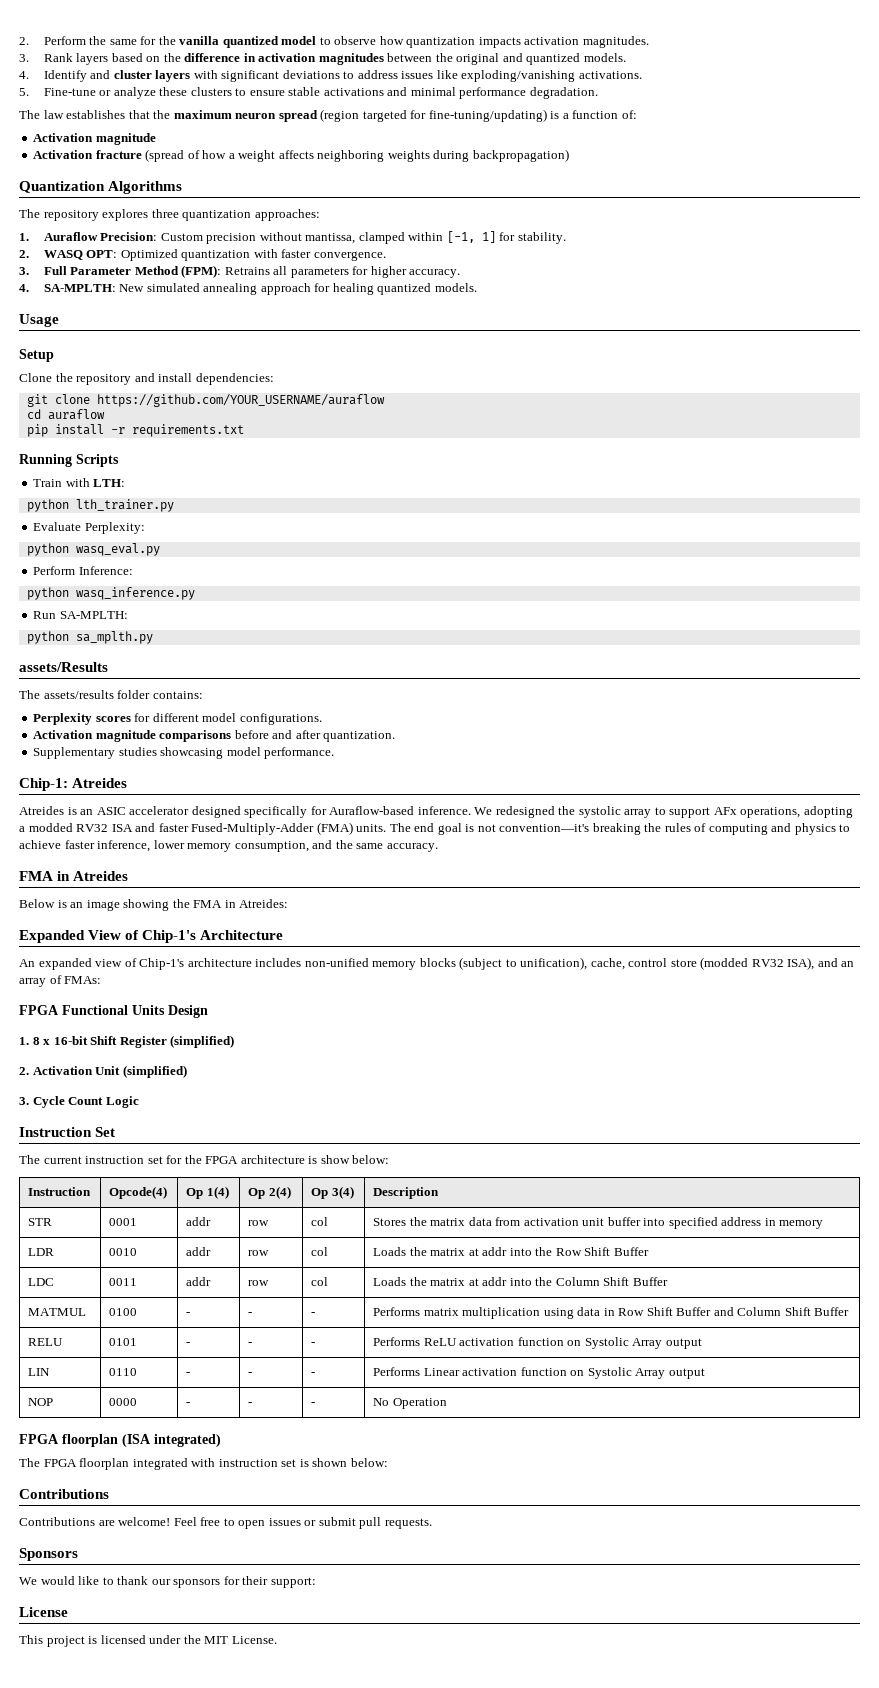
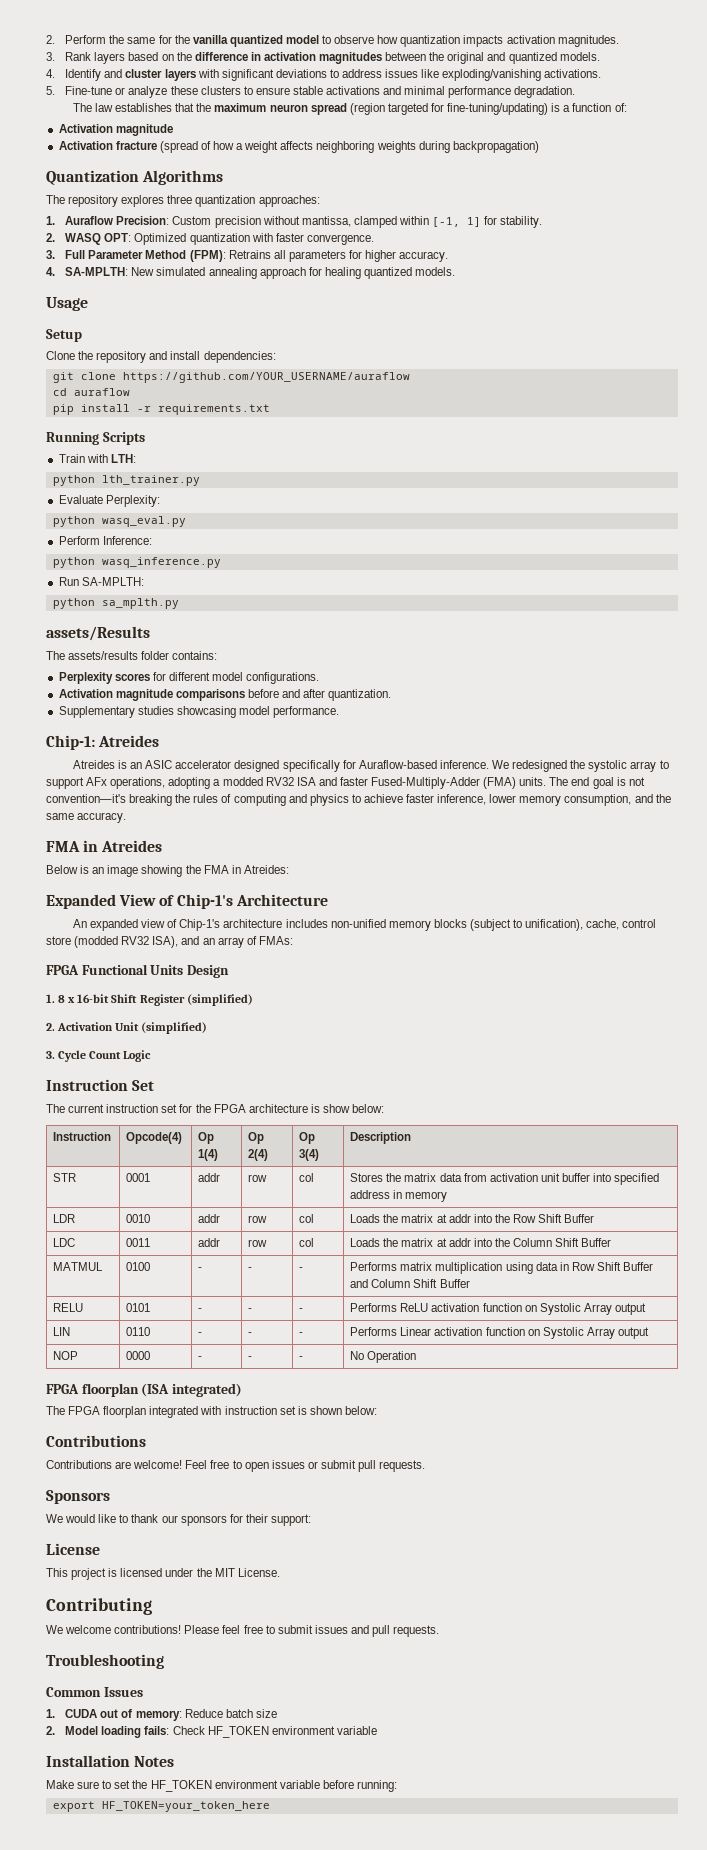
+ Contributing
+ We welcome contributions! Please feel free to submit issues and pull requests.
+ Troubleshooting
+ Common Issues
+ 1. CUDA out of memory: Reduce batch size
+ 2. Model loading fails: Check HF_TOKEN environment variable
+ Installation Notes
+ Make sure to set the HF_TOKEN environment variable before running:
+ export HF_TOKEN=your_token_here

